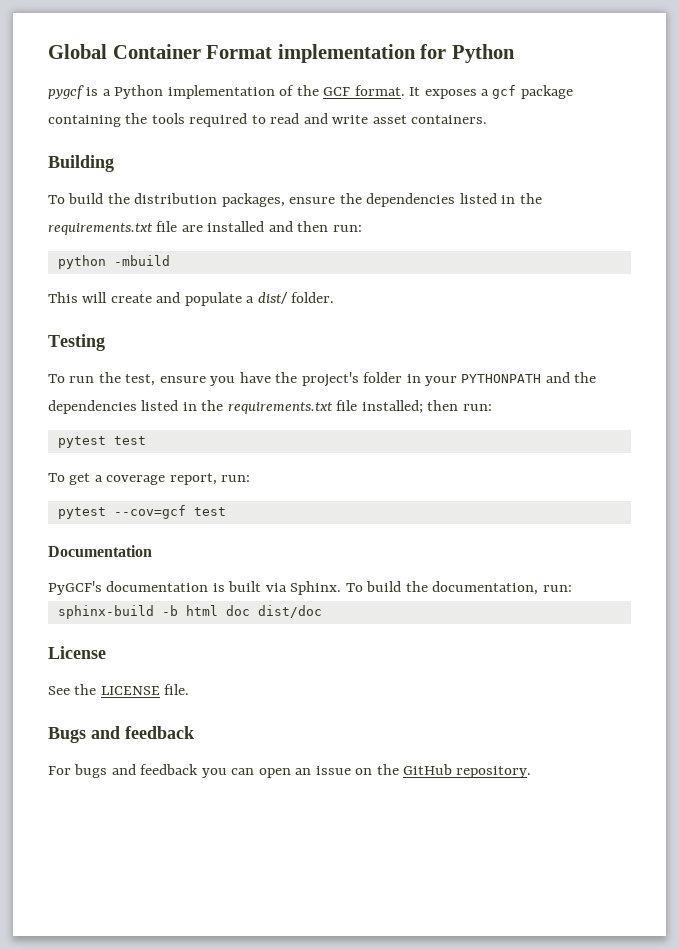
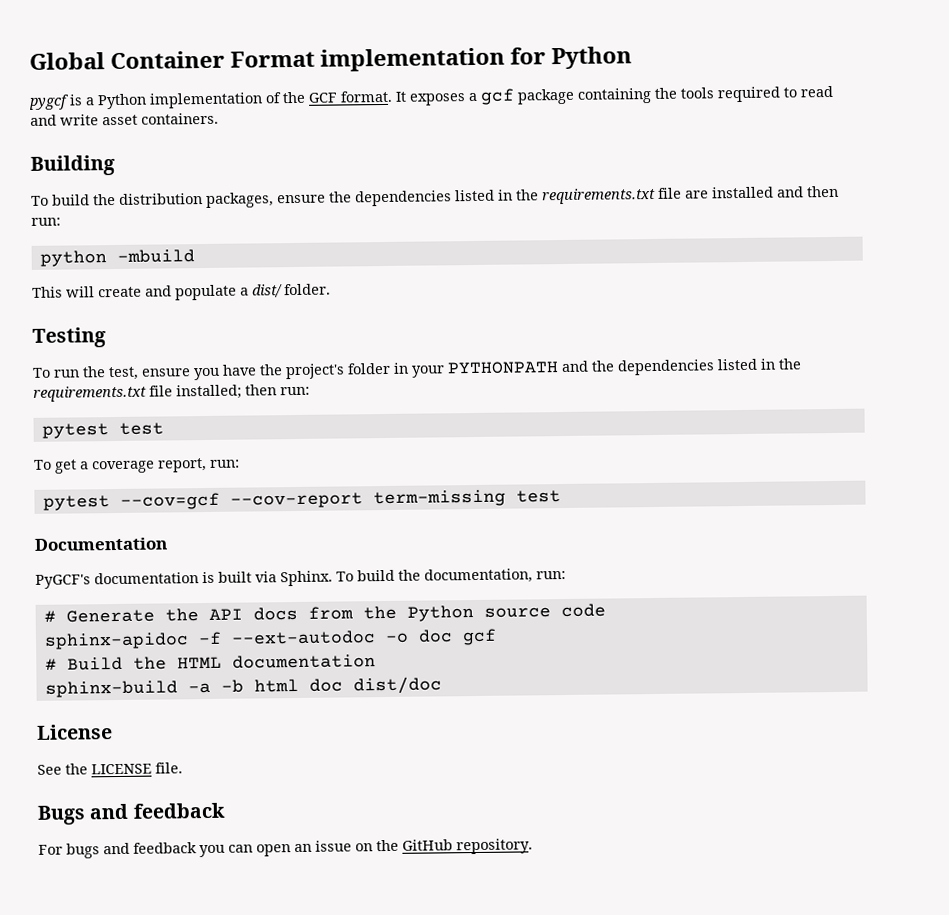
- pytest --cov=gcf test
+ pytest --cov=gcf --cov-report term-missing test
+ # Generate the API docs from the Python source code
+ sphinx-apidoc -f --ext-autodoc -o doc gcf
+ # Build the HTML documentation
- sphinx-build -b html doc dist/doc
+ sphinx-build -a -b html doc dist/doc

